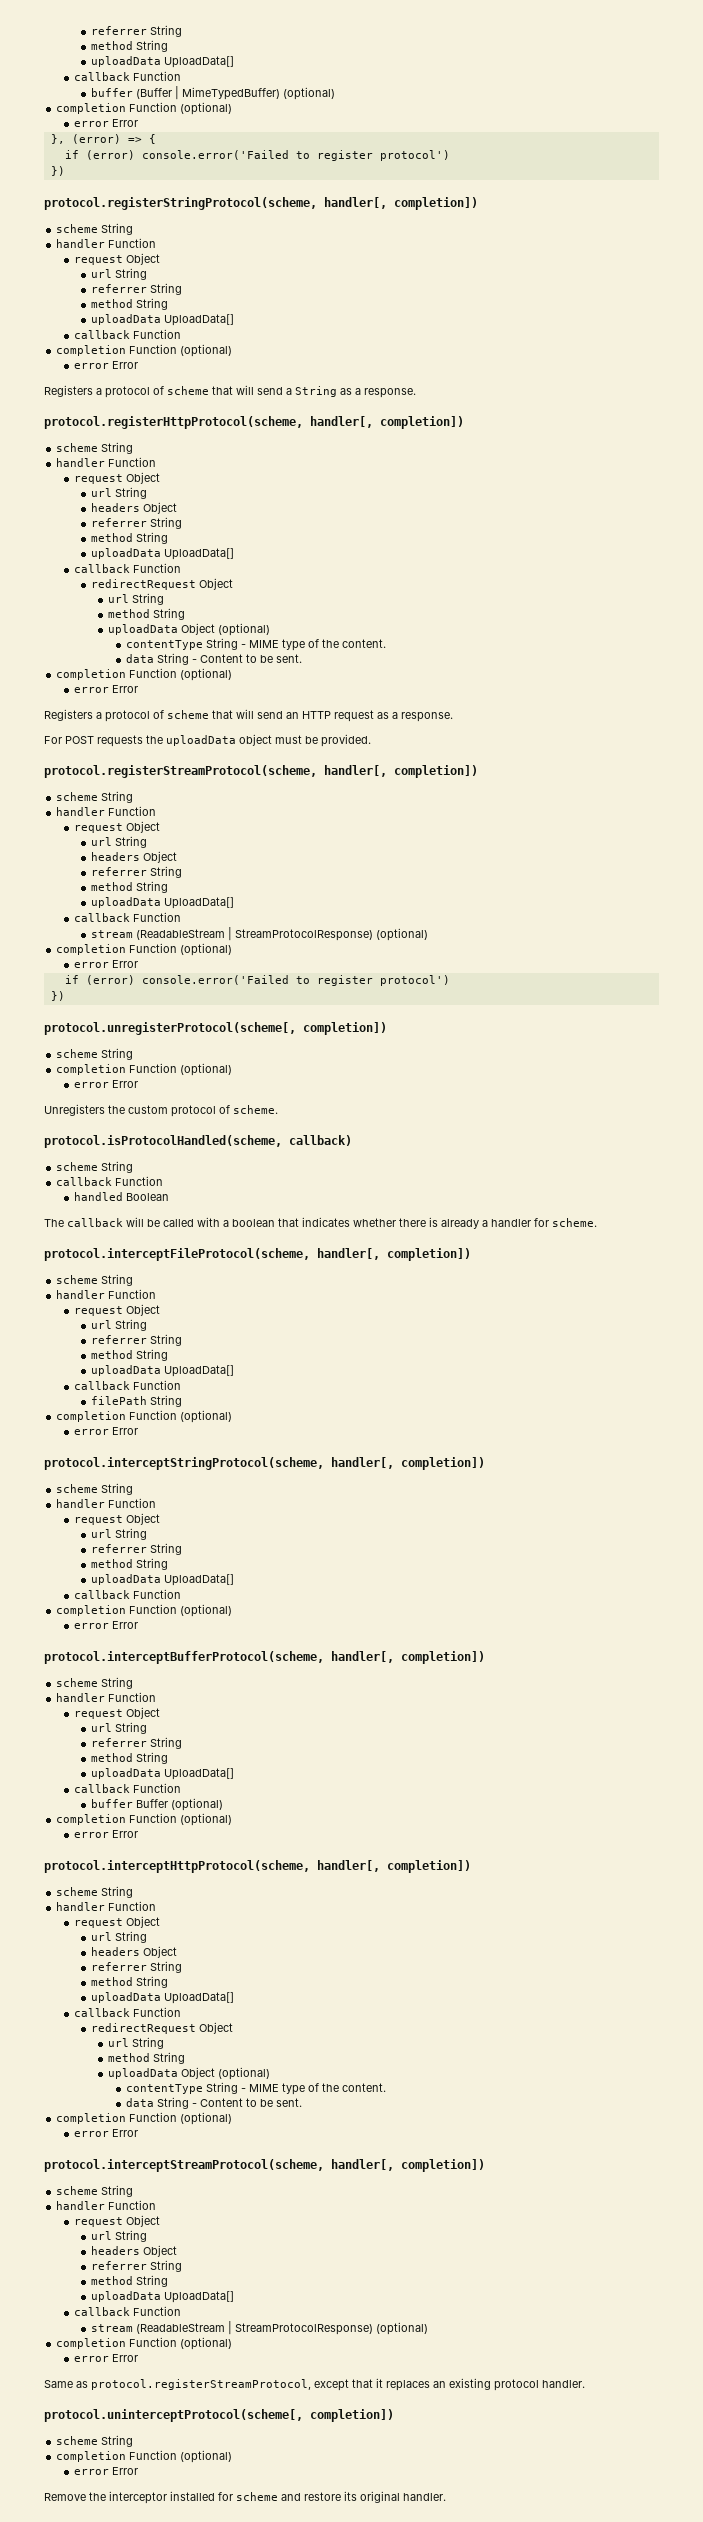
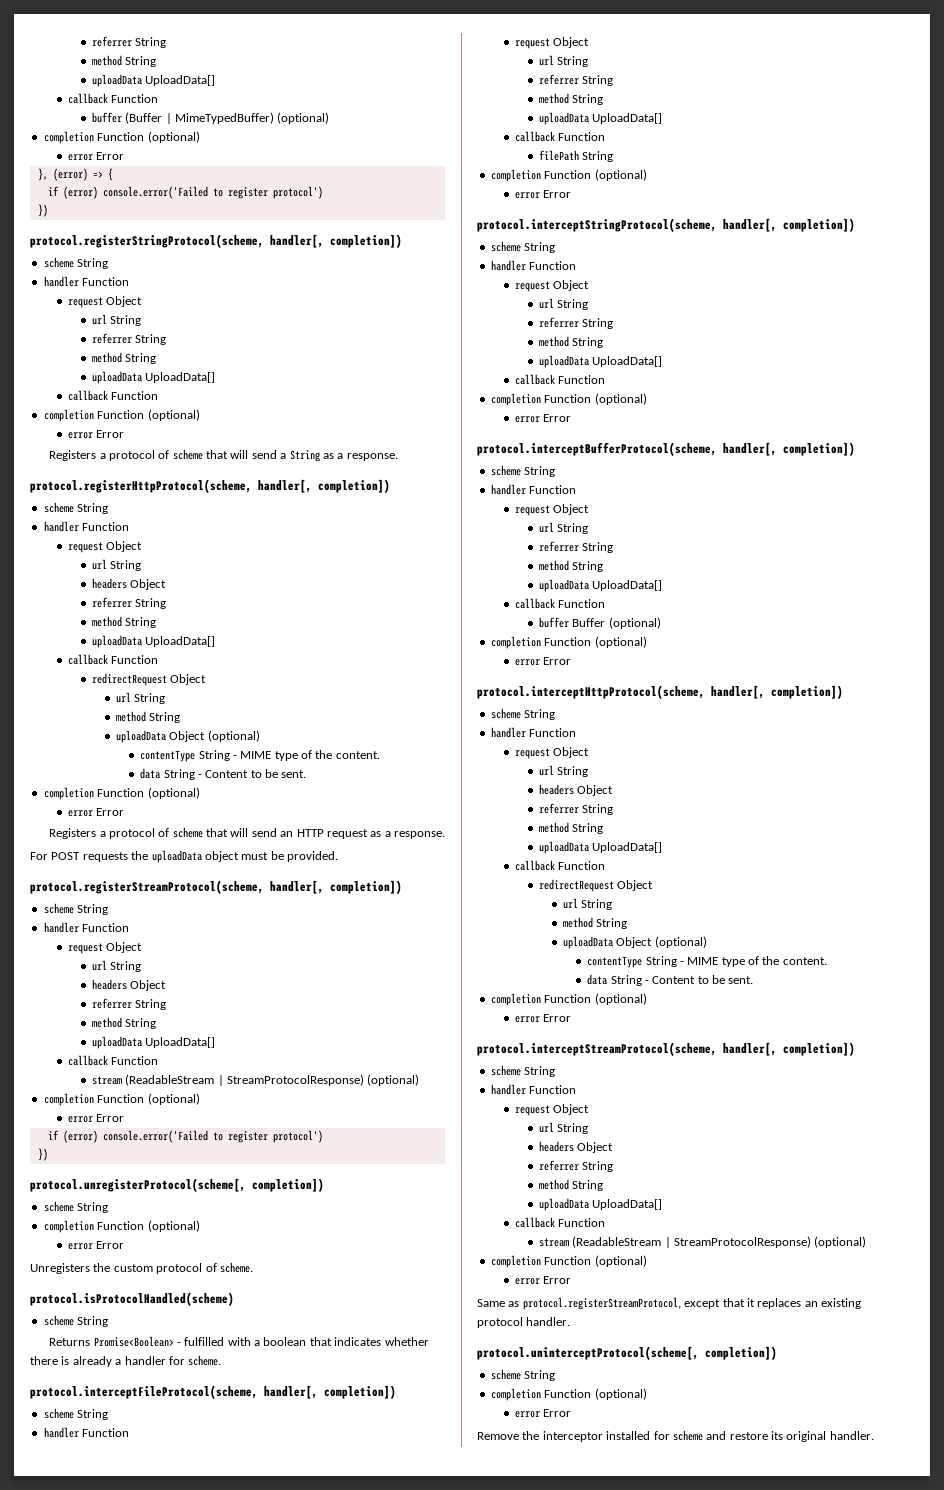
- protocol.isProtocolHandled(scheme, callback)
+ protocol.isProtocolHandled(scheme)
  scheme String
- callback Function
- handled Boolean
- The callback will be called with a boolean that indicates whether there is already a handler for scheme.
+ Returns Promise<Boolean> - fulfilled with a boolean that indicates whether there is already a handler for scheme.

